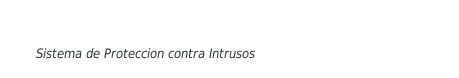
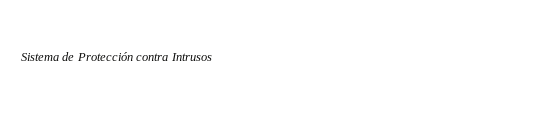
- Sistema de Proteccion contra Intrusos
+ Sistema de Protección contra Intrusos

